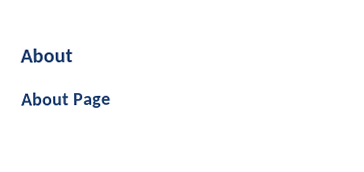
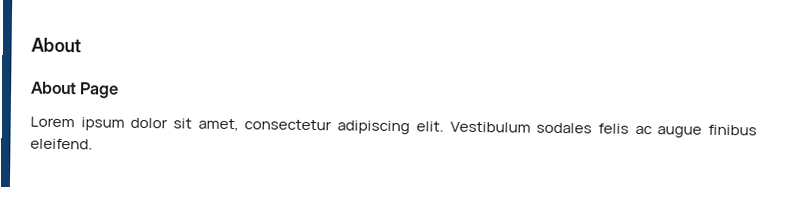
+ Lorem ipsum dolor sit amet, consectetur adipiscing elit. Vestibulum sodales felis ac augue finibus eleifend.

